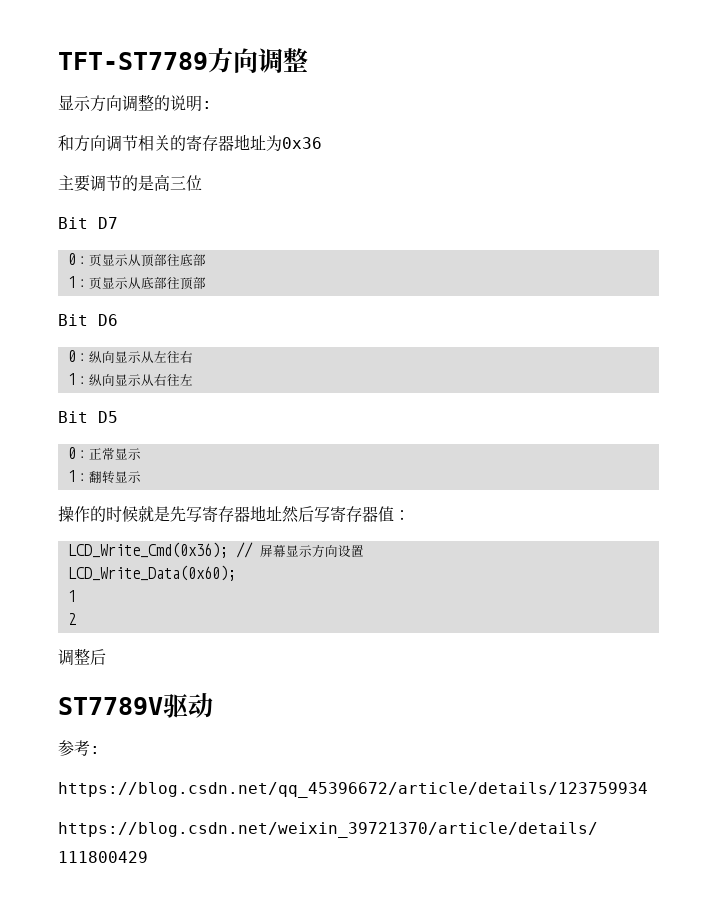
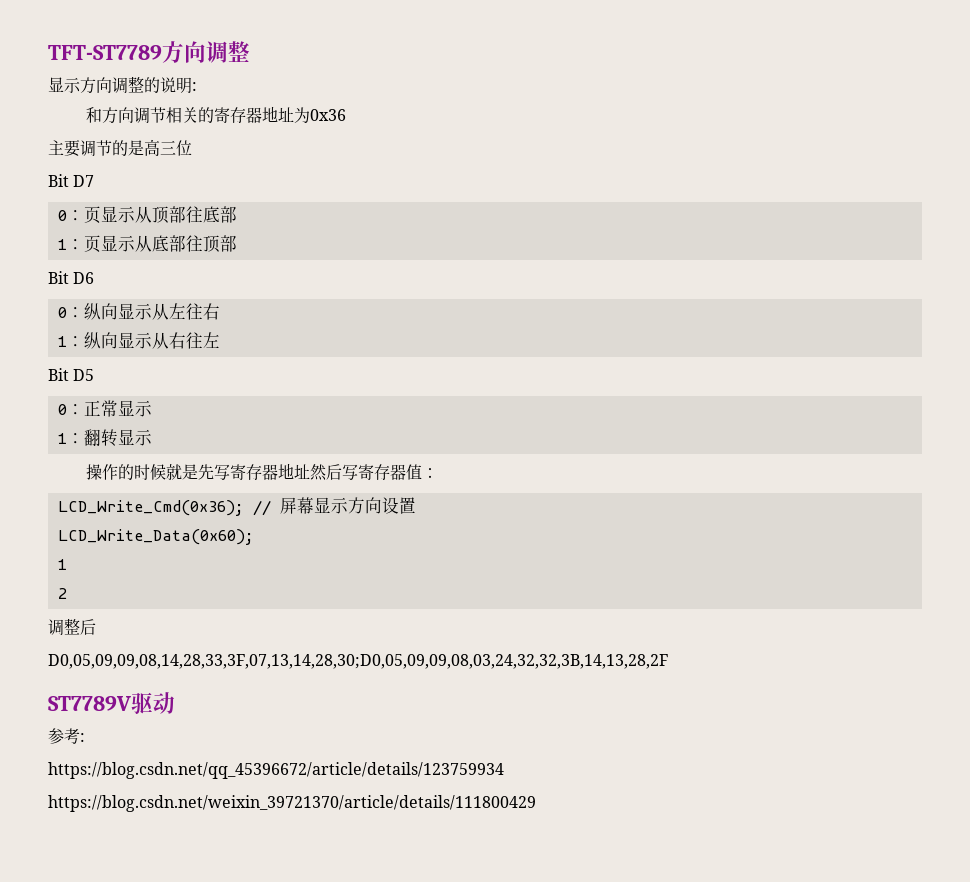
+ D0,05,09,09,08,14,28,33,3F,07,13,14,28,30;D0,05,09,09,08,03,24,32,32,3B,14,13,28,2F

